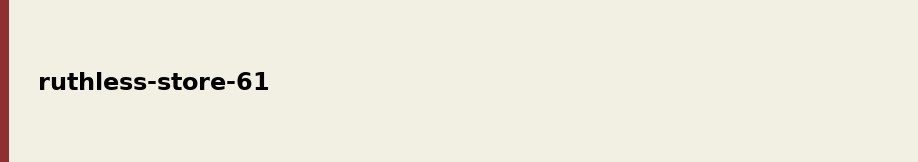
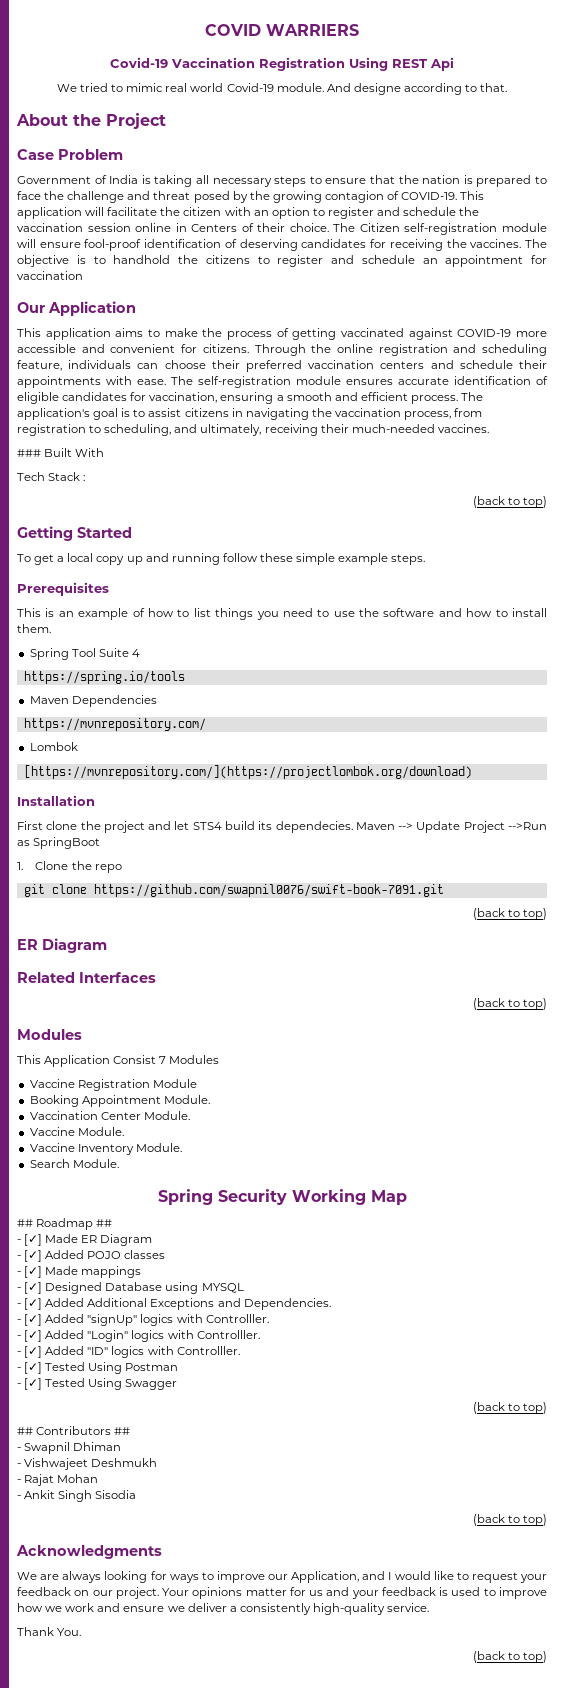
- ruthless-store-61
+ COVID WARRIERS
+ Covid-19 Vaccination Registration Using REST Api
+ We tried to mimic real world Covid-19 module. And designe according to that.
+ About the Project
+ Case Problem
+ Government of India is taking all necessary steps to ensure that the nation is prepared to face the challenge and threat posed by the growing contagion of COVID-19. This application will facilitate the citizen with an option to register and schedule the vaccination session online in Centers of their choice. The Citizen self-registration module will ensure fool-proof identification of deserving candidates for receiving the vaccines. The objective is to handhold the citizens to register and schedule an appointment for vaccination
+ Our Application
+ This application aims to make the process of getting vaccinated against COVID-19 more accessible and convenient for citizens. Through the online registration and scheduling feature, individuals can choose their preferred vaccination centers and schedule their appointments with ease. The self-registration module ensures accurate identification of eligible candidates for vaccination, ensuring a smooth and efficient process. The application's goal is to assist citizens in navigating the vaccination process, from registration to scheduling, and ultimately, receiving their much-needed vaccines.
+ ### Built With
+ Tech Stack :
+ (back to top)
+ Getting Started
+ To get a local copy up and running follow these simple example steps.
+ Prerequisites
+ This is an example of how to list things you need to use the software and how to install them.
+ Spring Tool Suite 4
+ https://spring.io/tools
+ Maven Dependencies
+ https://mvnrepository.com/
+ Lombok
+ [https://mvnrepository.com/](https://projectlombok.org/download)
+ Installation
+ First clone the project and let STS4 build its dependecies. Maven --> Update Project -->Run as SpringBoot
+ 1. Clone the repo
+ git clone https://github.com/swapnil0076/swift-book-7091.git
+ (back to top)
+ ER Diagram
+ Related Interfaces
+ (back to top)
+ Modules
+ This Application Consist 7 Modules
+ Vaccine Registration Module
+ Booking Appointment Module.
+ Vaccination Center Module.
+ Vaccine Module.
+ Vaccine Inventory Module.
+ Search Module.
+ Spring Security Working Map
+ ## Roadmap ##
+ - [✓] Made ER Diagram
+ - [✓] Added POJO classes
+ - [✓] Made mappings
+ - [✓] Designed Database using MYSQL
+ - [✓] Added Additional Exceptions and Dependencies.
+ - [✓] Added "signUp" logics with Controlller.
+ - [✓] Added "Login" logics with Controlller.
+ - [✓] Added "ID" logics with Controlller.
+ - [✓] Tested Using Postman
+ - [✓] Tested Using Swagger
+ (back to top)
+ ## Contributors ##
+ - Swapnil Dhiman
+ - Vishwajeet Deshmukh
+ - Rajat Mohan
+ - Ankit Singh Sisodia
+ (back to top)
+ Acknowledgments
+ We are always looking for ways to improve our Application, and I would like to request your feedback on our project. Your opinions matter for us and your feedback is used to improve how we work and ensure we deliver a consistently high-quality service.
+ Thank You.
+ (back to top)

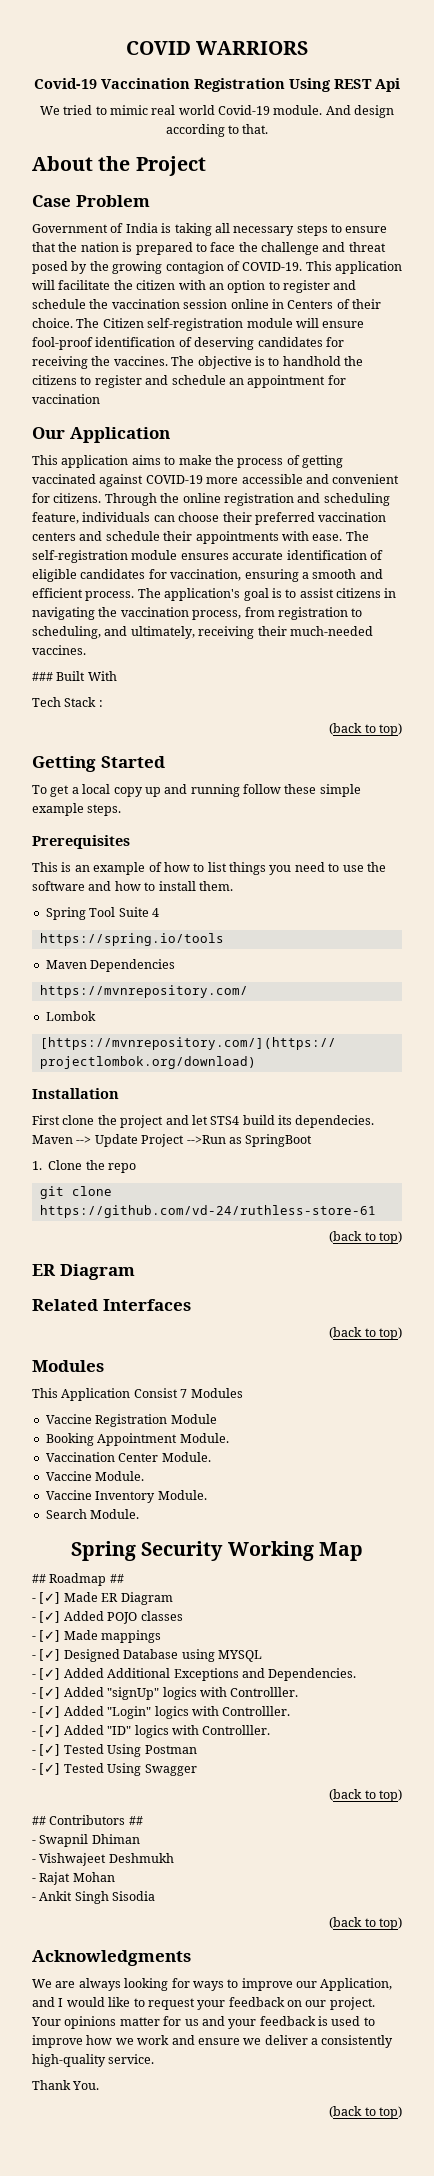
- COVID WARRIERS
+ COVID WARRIORS
- And designe according to that.
+ And design according to that.
- git clone https://github.com/swapnil0076/swift-book-7091.git
+ git clone https://github.com/vd-24/ruthless-store-61

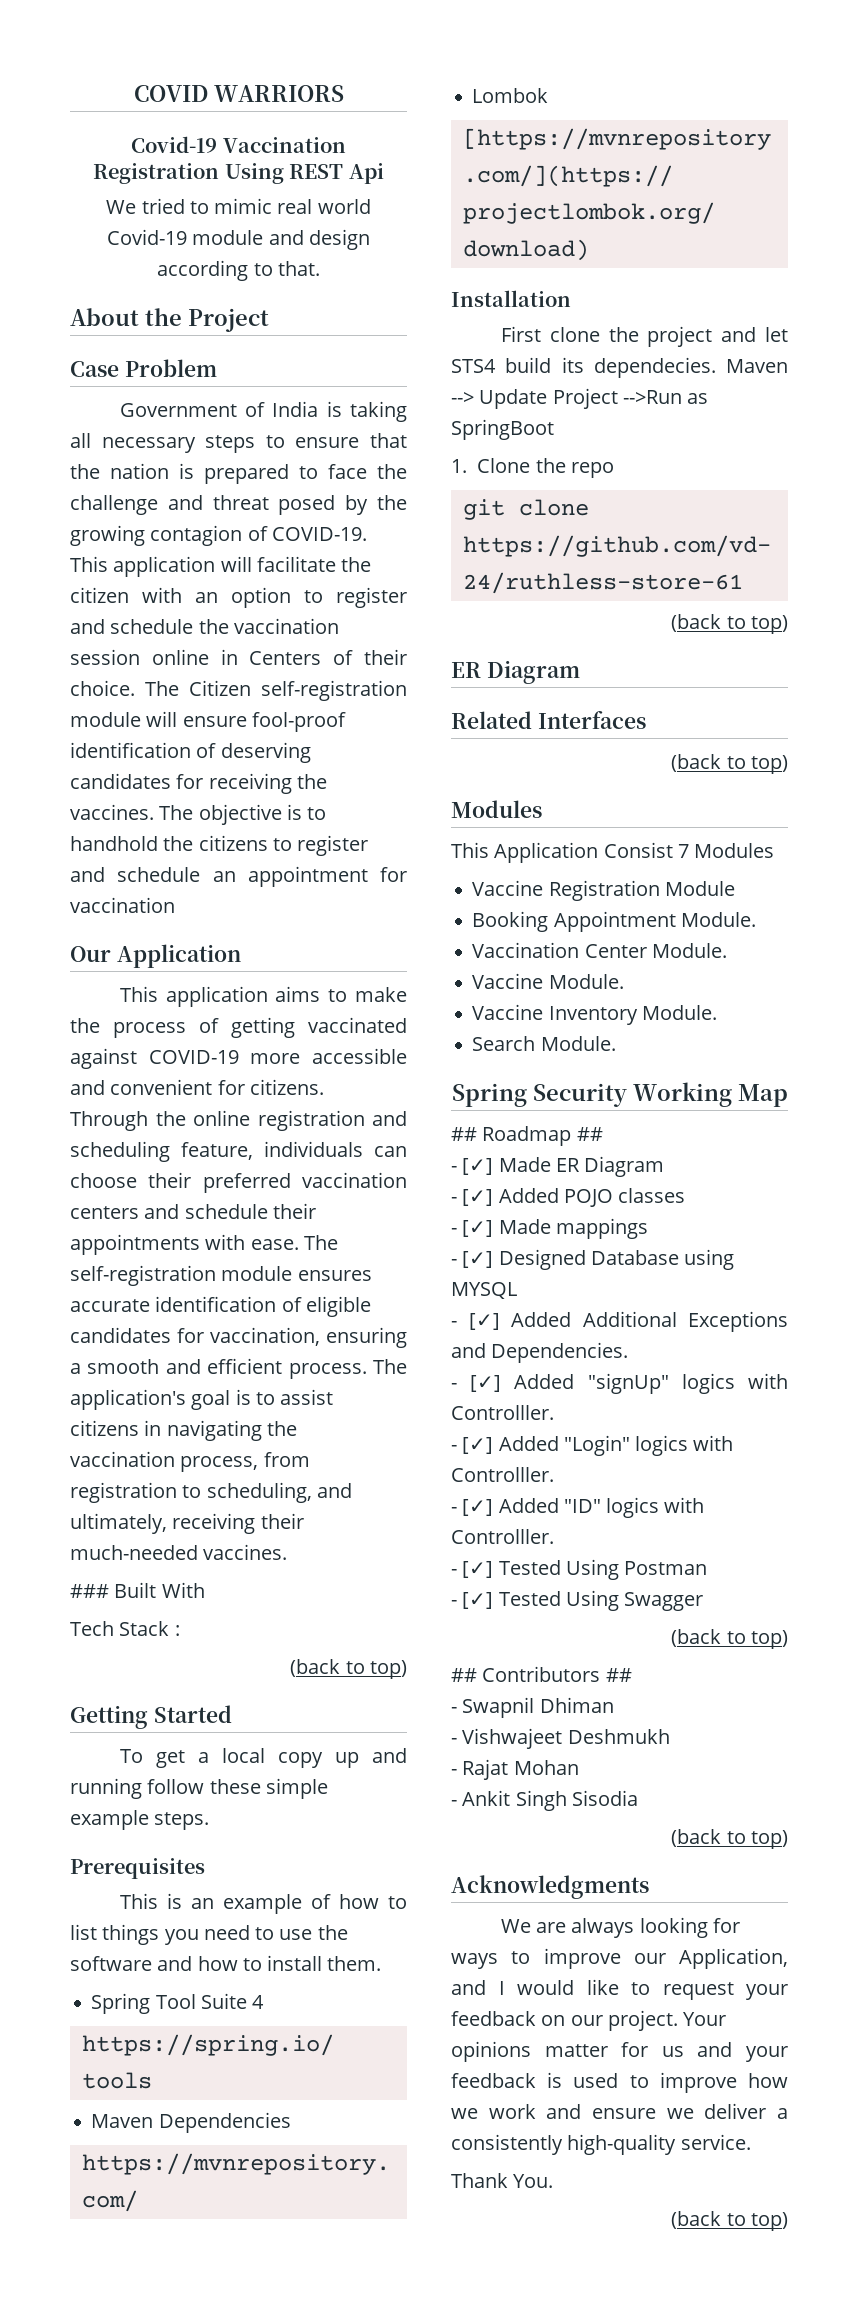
- We tried to mimic real world Covid-19 module. And design according to that.
+ We tried to mimic real world Covid-19 module and design according to that.

